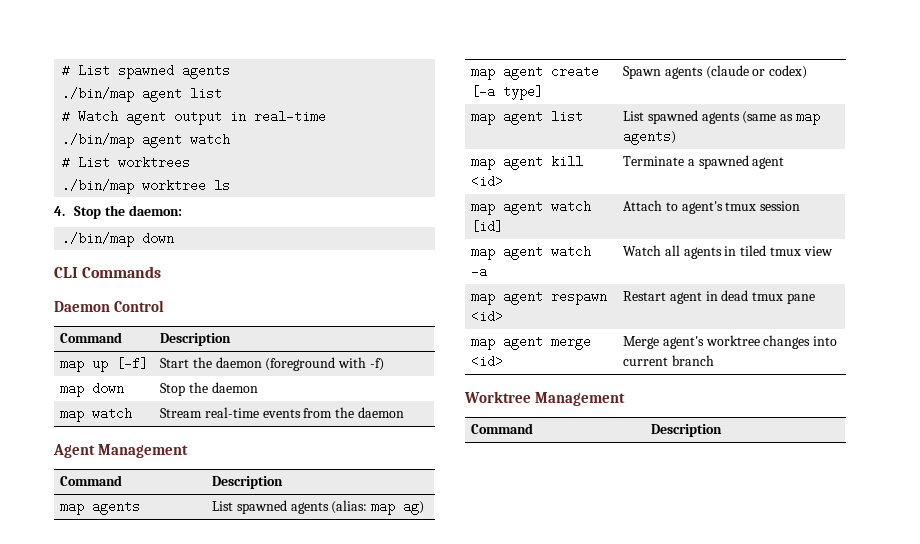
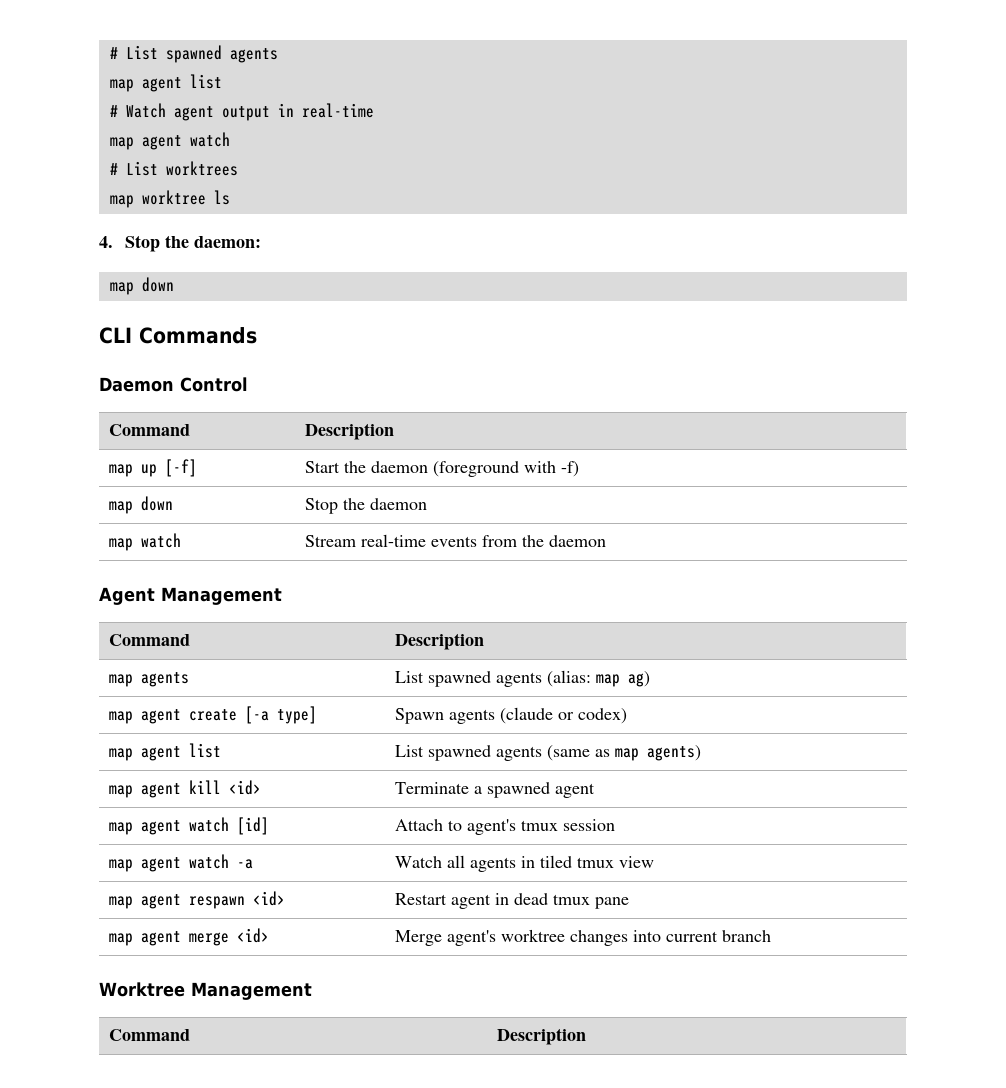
  # List spawned agents
- ./bin/map agent list
+ map agent list
  # Watch agent output in real-time
- ./bin/map agent watch
+ map agent watch
- ./bin/map worktree ls
+ map worktree ls
  4. Stop the daemon:
- ./bin/map down
+ map down

